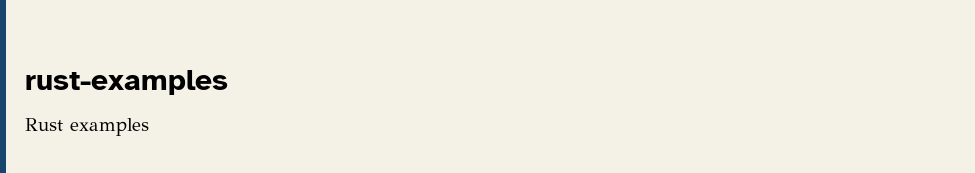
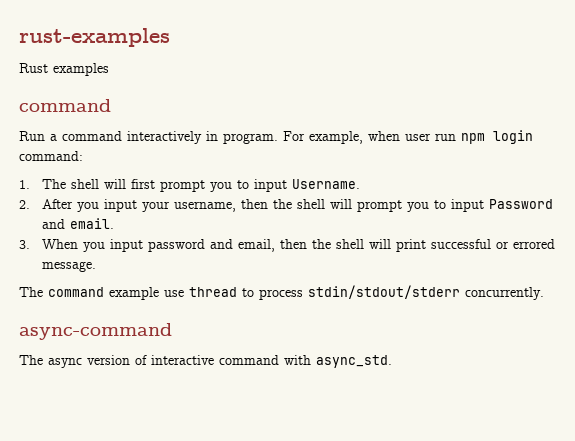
  Rust examples
+ command
+ Run a command interactively in program. For example, when user run npm login command:
+ 1. The shell will first prompt you to input Username.
+ 2. After you input your username, then the shell will prompt you to input Password and email.
+ 3. When you input password and email, then the shell will print successful or errored message.
+ The command example use thread to process stdin/stdout/stderr concurrently.
+ async-command
+ The async version of interactive command with async_std.

